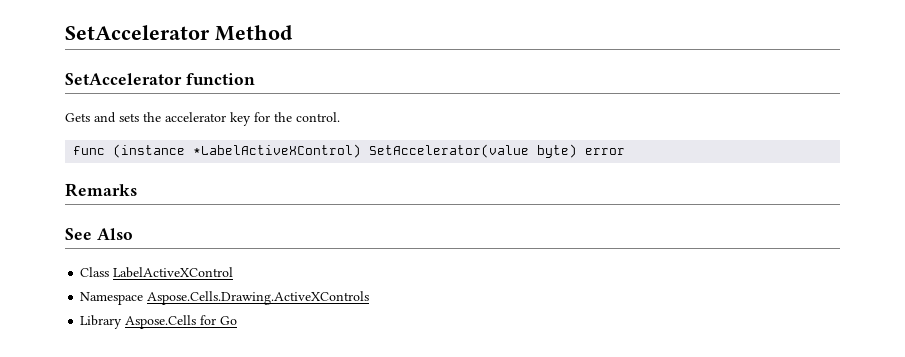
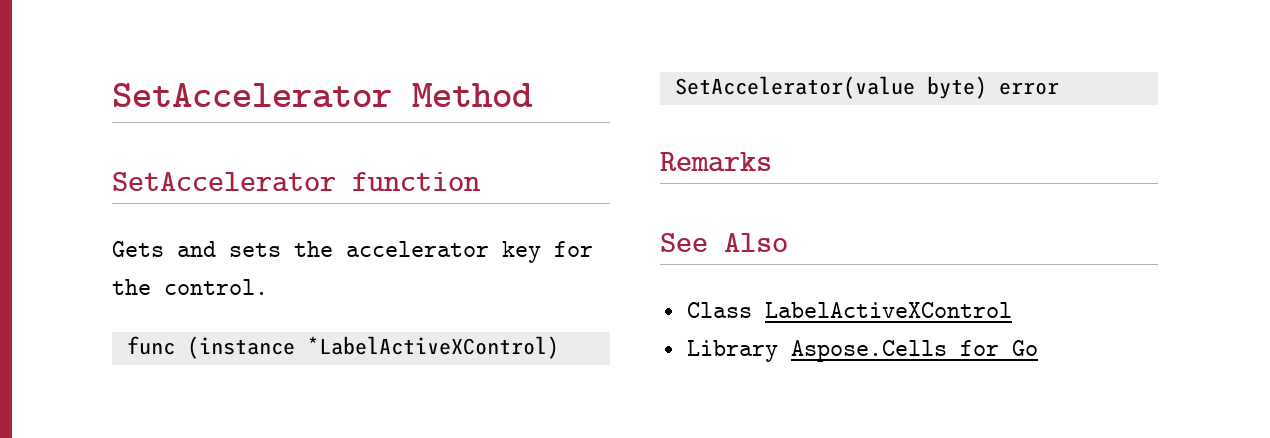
- Namespace Aspose.Cells.Drawing.ActiveXControls

